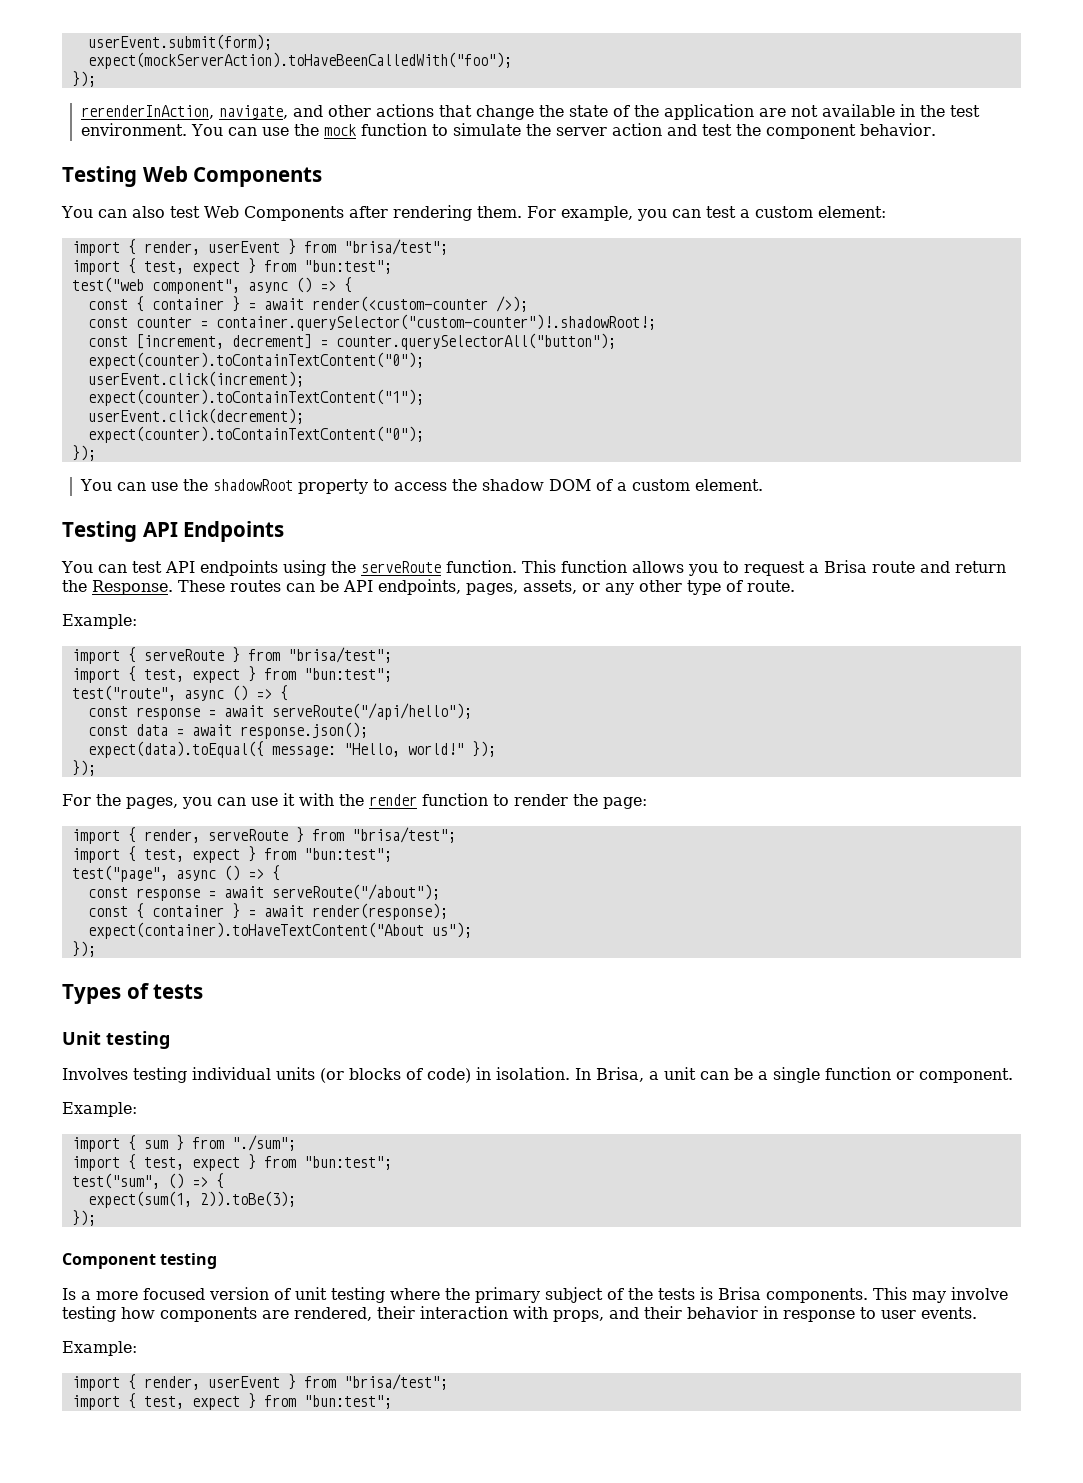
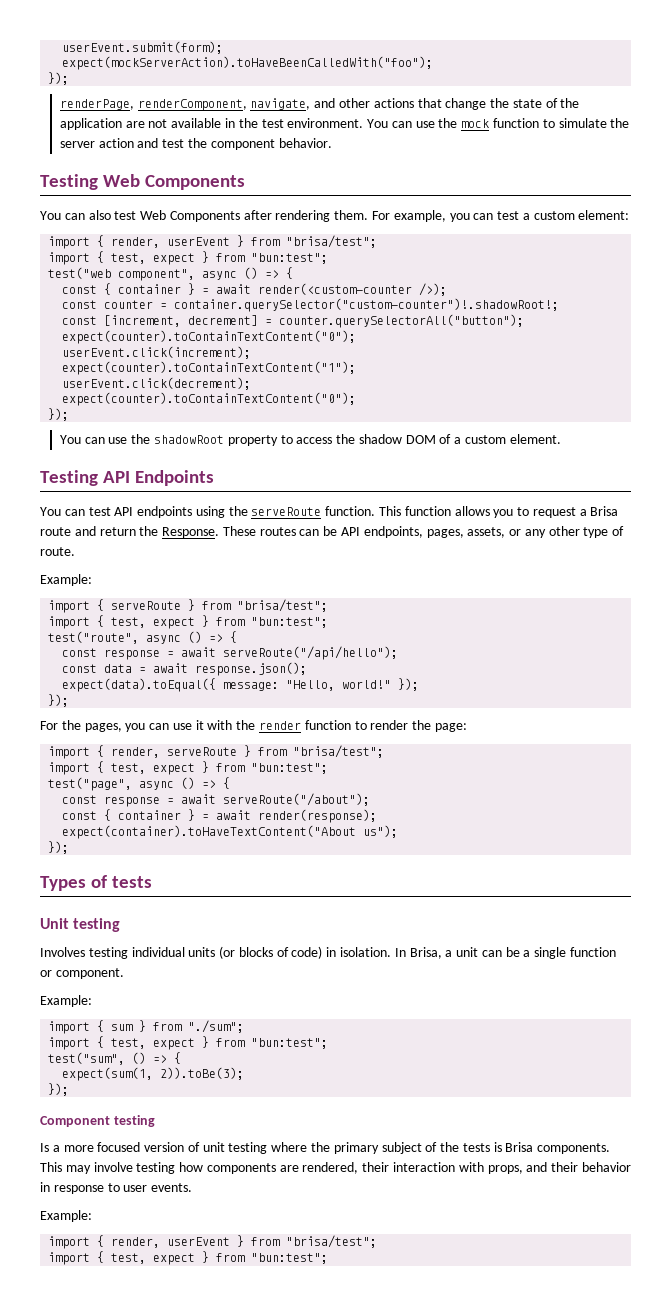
- rerenderInAction, navigate, and other actions that change the state of the application are not available in the test environment.
+ renderPage, renderComponent, navigate, and other actions that change the state of the application are not available in the test environment.

